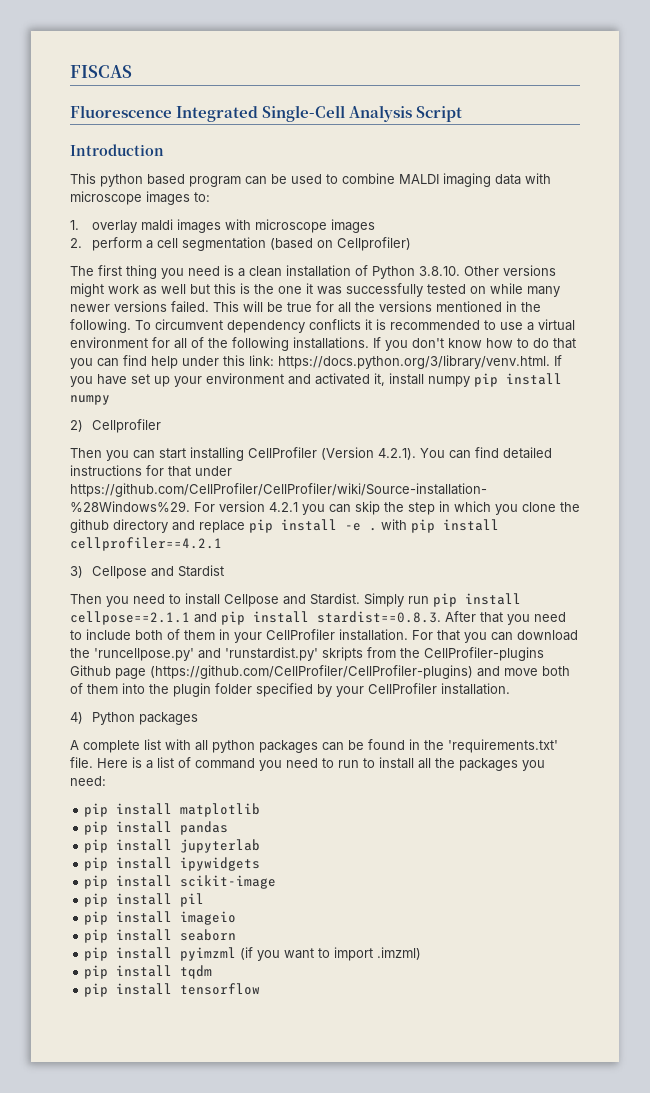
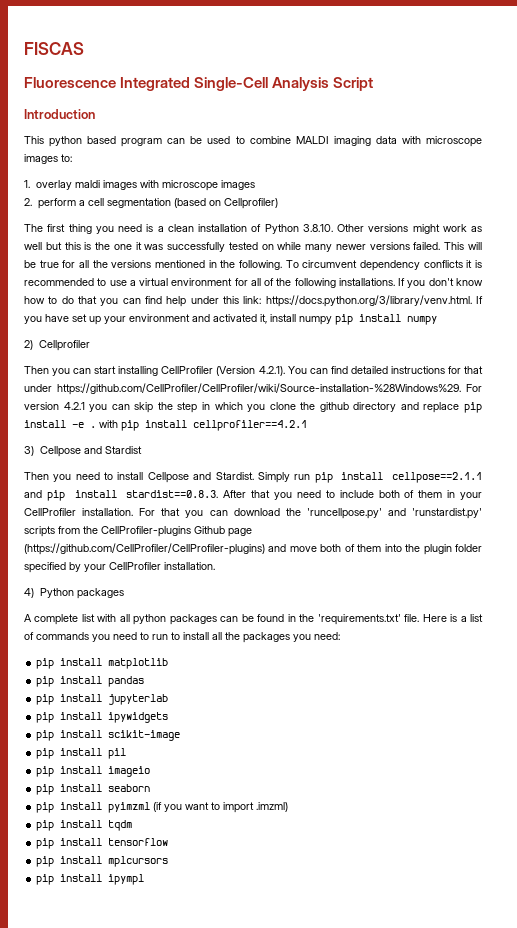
- For that you can download the 'runcellpose.py' and 'runstardist.py' skripts from the CellProfiler-plugins Github page (https://github.com/CellProfiler/CellProfiler-plugins) and move both of them into the plugin folder specified by your CellProfiler installation.
+ For that you can download the 'runcellpose.py' and 'runstardist.py' scripts from the CellProfiler-plugins Github page (https://github.com/CellProfiler/CellProfiler-plugins) and move both of them into the plugin folder specified by your CellProfiler installation.
- Here is a list of command you need to run to install all the packages you need:
+ Here is a list of commands you need to run to install all the packages you need:
+ pip install mplcursors
+ pip install ipympl

